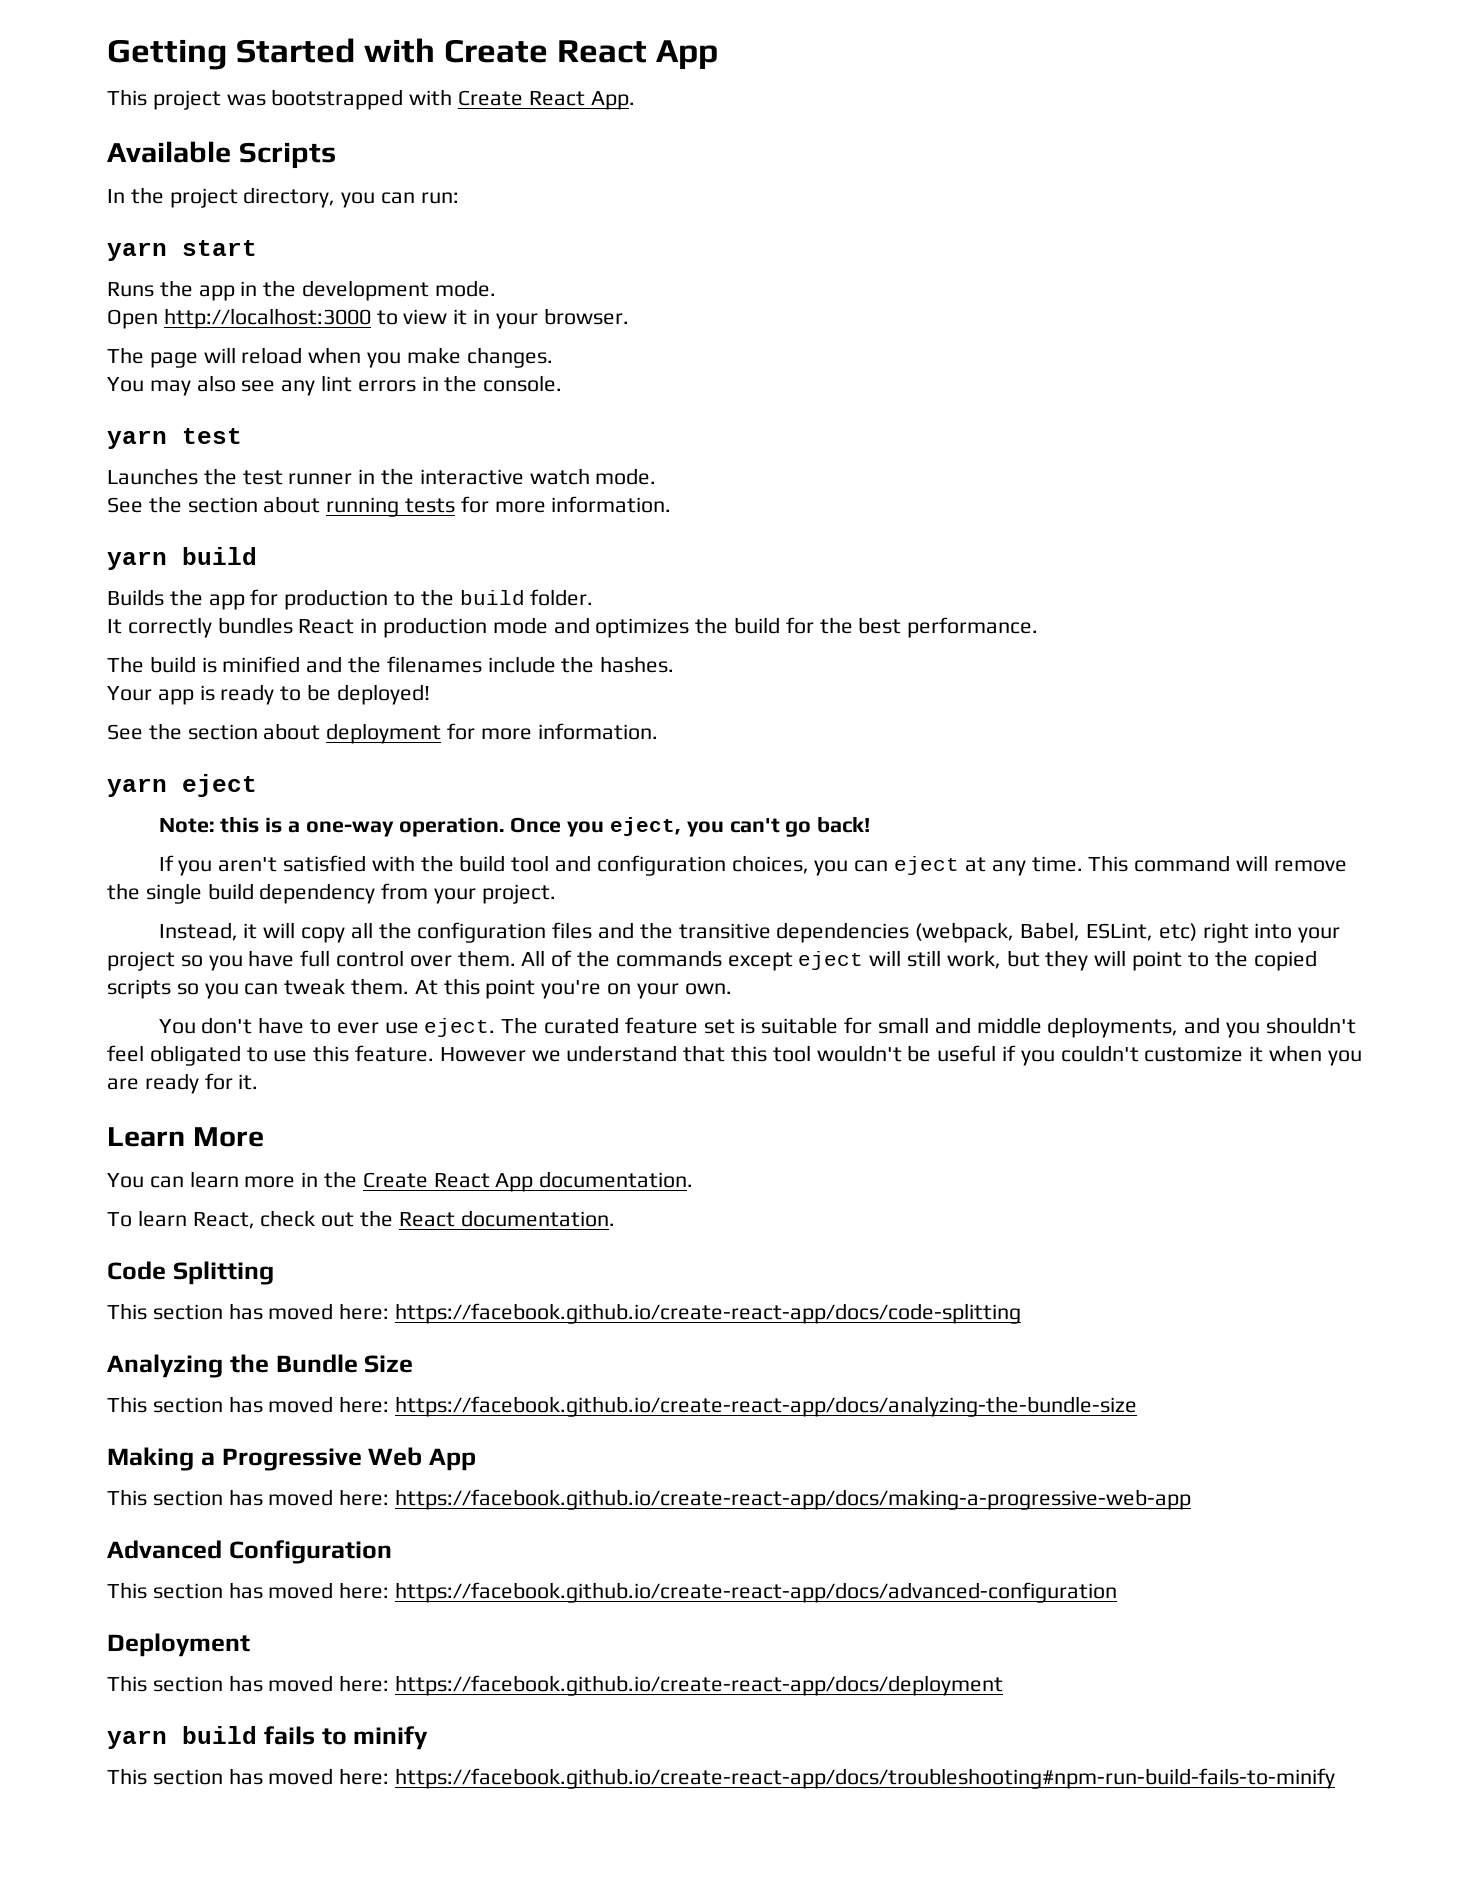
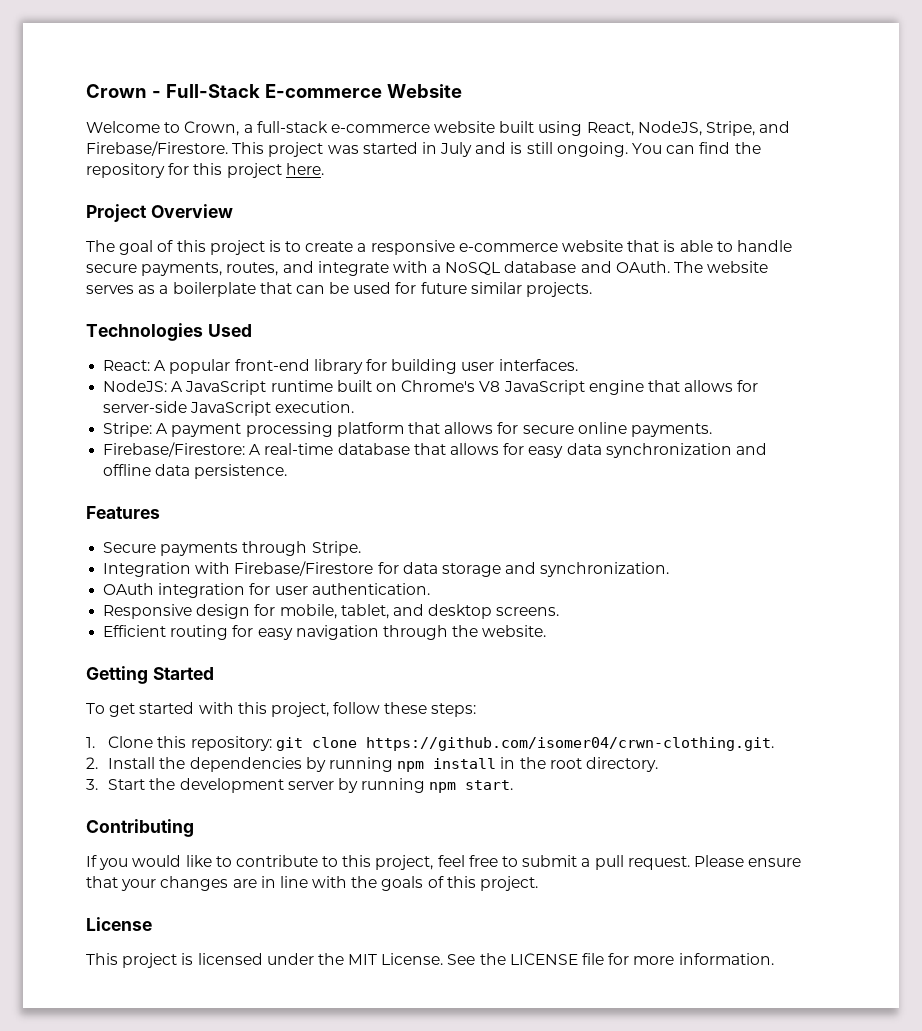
- Getting Started with Create React App
- This project was bootstrapped with Create React App.
- Available Scripts
- In the project directory, you can run:
- yarn start
- Runs the app in the development mode.
- Open http://localhost:3000 to view it in your browser.
- The page will reload when you make changes.
- You may also see any lint errors in the console.
- yarn test
- Launches the test runner in the interactive watch mode.
- See the section about running tests for more information.
- yarn build
- Builds the app for production to the build folder.
- It correctly bundles React in production mode and optimizes the build for the best performance.
- The build is minified and the filenames include the hashes.
- Your app is ready to be deployed!
- See the section about deployment for more information.
- yarn eject
- Note: this is a one-way operation. Once you eject, you can't go back!
- If you aren't satisfied with the build tool and configuration choices, you can eject at any time. This command will remove the single build dependency from your project.
- Instead, it will copy all the configuration files and the transitive dependencies (webpack, Babel, ESLint, etc) right into your project so you have full control over them. All of the commands except eject will still work, but they will point to the copied scripts so you can tweak them. At this point you're on your own.
- You don't have to ever use eject. The curated feature set is suitable for small and middle deployments, and you shouldn't feel obligated to use this feature. However we understand that this tool wouldn't be useful if you couldn't customize it when you are ready for it.
- Learn More
- You can learn more in the Create React App documentation.
- To learn React, check out the React documentation.
- Code Splitting
- This section has moved here: https://facebook.github.io/create-react-app/docs/code-splitting
- Analyzing the Bundle Size
- This section has moved here: https://facebook.github.io/create-react-app/docs/analyzing-the-bundle-size
- Making a Progressive Web App
- This section has moved here: https://facebook.github.io/create-react-app/docs/making-a-progressive-web-app
- Advanced Configuration
- This section has moved here: https://facebook.github.io/create-react-app/docs/advanced-configuration
- Deployment
- This section has moved here: https://facebook.github.io/create-react-app/docs/deployment
- yarn build fails to minify
- This section has moved here: https://facebook.github.io/create-react-app/docs/troubleshooting#npm-run-build-fails-to-minify
+ Crown - Full-Stack E-commerce Website
+ Welcome to Crown, a full-stack e-commerce website built using React, NodeJS, Stripe, and Firebase/Firestore. This project was started in July and is still ongoing. You can find the repository for this project here.
+ Project Overview
+ The goal of this project is to create a responsive e-commerce website that is able to handle secure payments, routes, and integrate with a NoSQL database and OAuth. The website serves as a boilerplate that can be used for future similar projects.
+ Technologies Used
+ React: A popular front-end library for building user interfaces.
+ NodeJS: A JavaScript runtime built on Chrome's V8 JavaScript engine that allows for server-side JavaScript execution.
+ Stripe: A payment processing platform that allows for secure online payments.
+ Firebase/Firestore: A real-time database that allows for easy data synchronization and offline data persistence.
+ Features
+ Secure payments through Stripe.
+ Integration with Firebase/Firestore for data storage and synchronization.
+ OAuth integration for user authentication.
+ Responsive design for mobile, tablet, and desktop screens.
+ Efficient routing for easy navigation through the website.
+ Getting Started
+ To get started with this project, follow these steps:
+ 1. Clone this repository: git clone https://github.com/isomer04/crwn-clothing.git.
+ 2. Install the dependencies by running npm install in the root directory.
+ 3. Start the development server by running npm start.
+ Contributing
+ If you would like to contribute to this project, feel free to submit a pull request. Please ensure that your changes are in line with the goals of this project.
+ License
+ This project is licensed under the MIT License. See the LICENSE file for more information.

